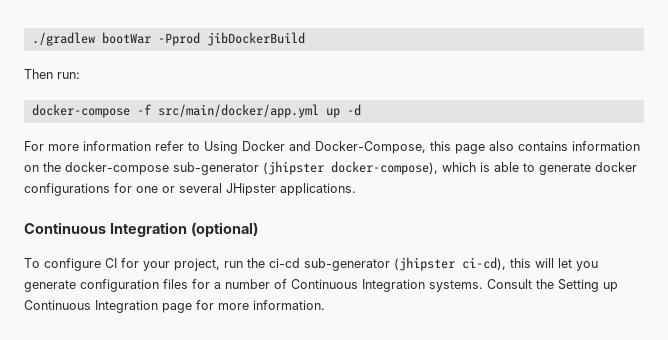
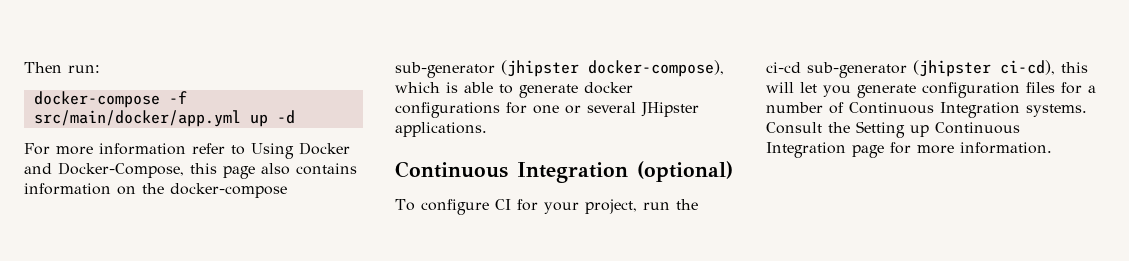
- ./gradlew bootWar -Pprod jibDockerBuild

